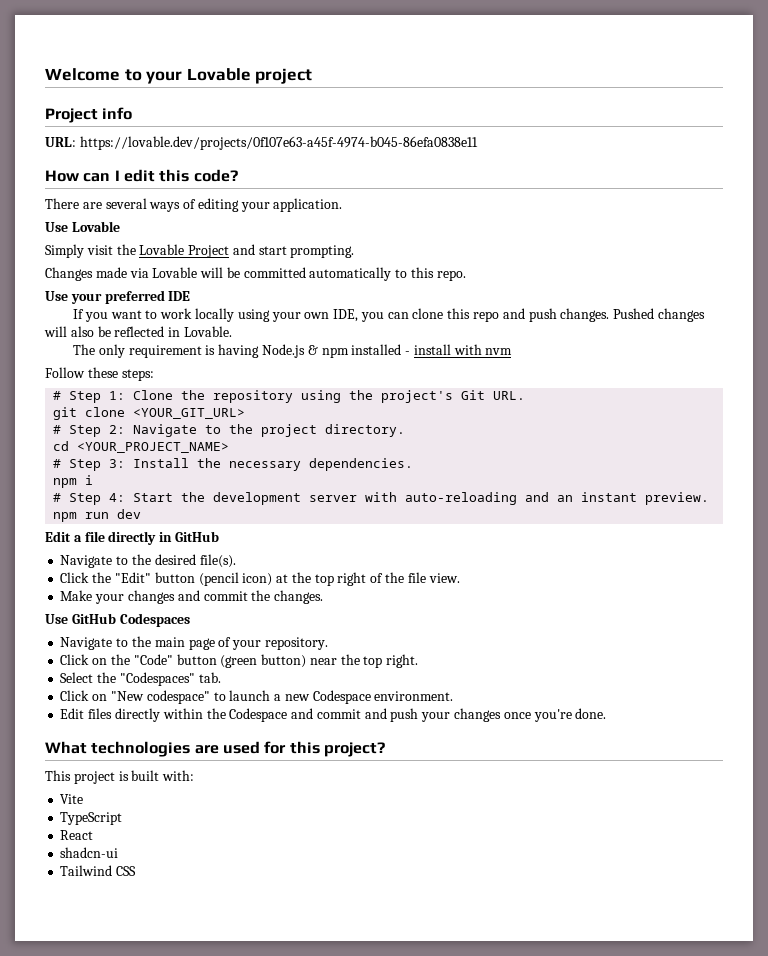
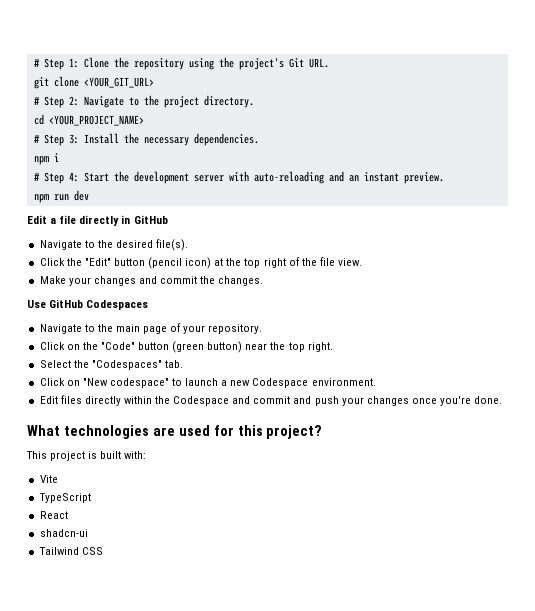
- Welcome to your Lovable project
- Project info
- URL: https://lovable.dev/projects/0f107e63-a45f-4974-b045-86efa0838e11
- How can I edit this code?
- There are several ways of editing your application.
- Use Lovable
- Simply visit the Lovable Project and start prompting.
- Changes made via Lovable will be committed automatically to this repo.
- Use your preferred IDE
- If you want to work locally using your own IDE, you can clone this repo and push changes. Pushed changes will also be reflected in Lovable.
- The only requirement is having Node.js & npm installed - install with nvm
- Follow these steps:

